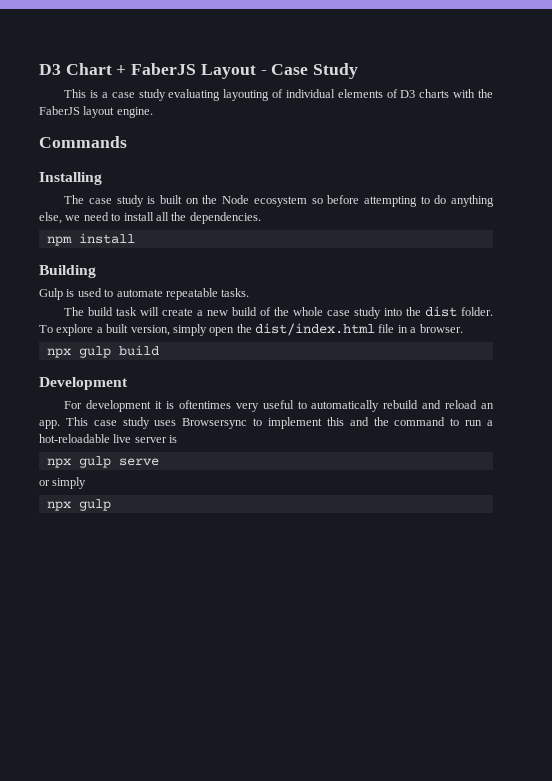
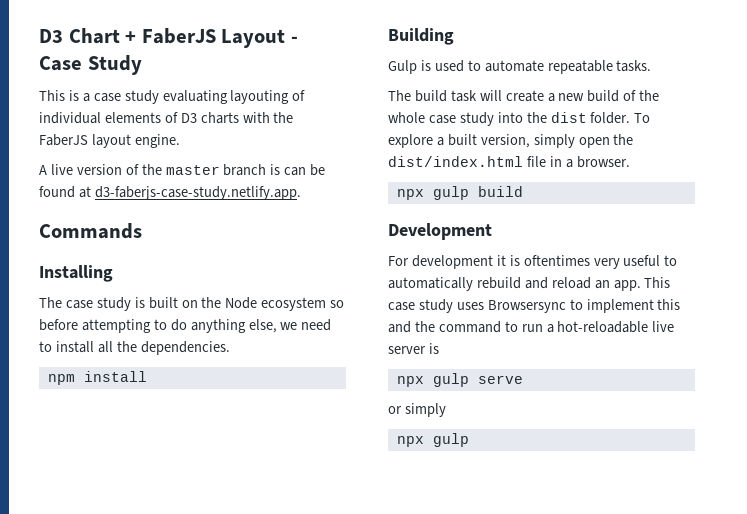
+ A live version of the master branch is can be found at d3-faberjs-case-study.netlify.app.

